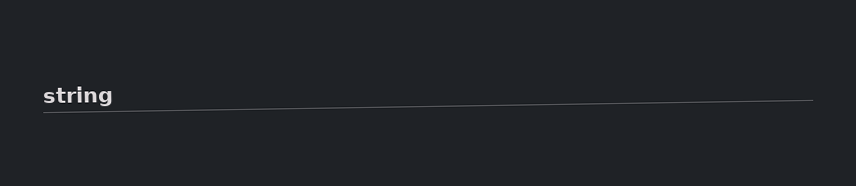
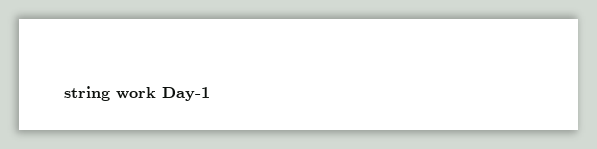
- string
+ string work Day-1

